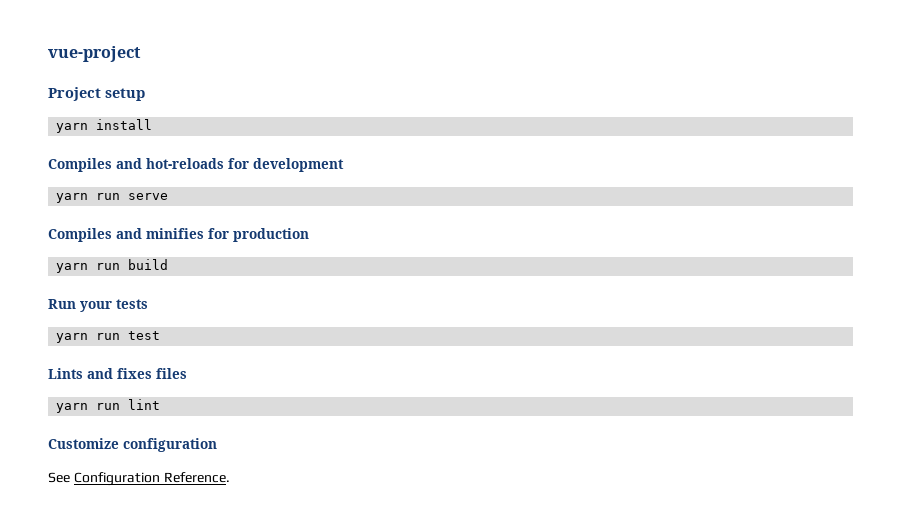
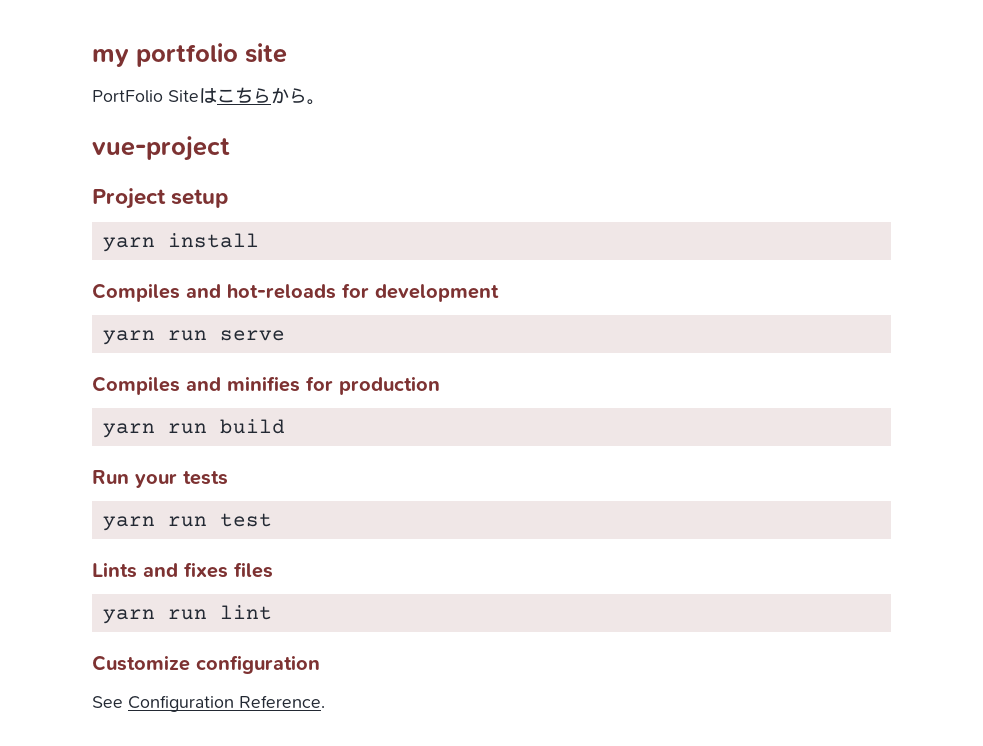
+ my portfolio site
+ PortFolio Siteはこちらから。

